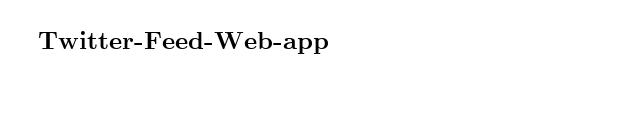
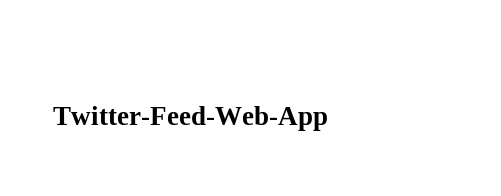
- Twitter-Feed-Web-app
+ Twitter-Feed-Web-App

